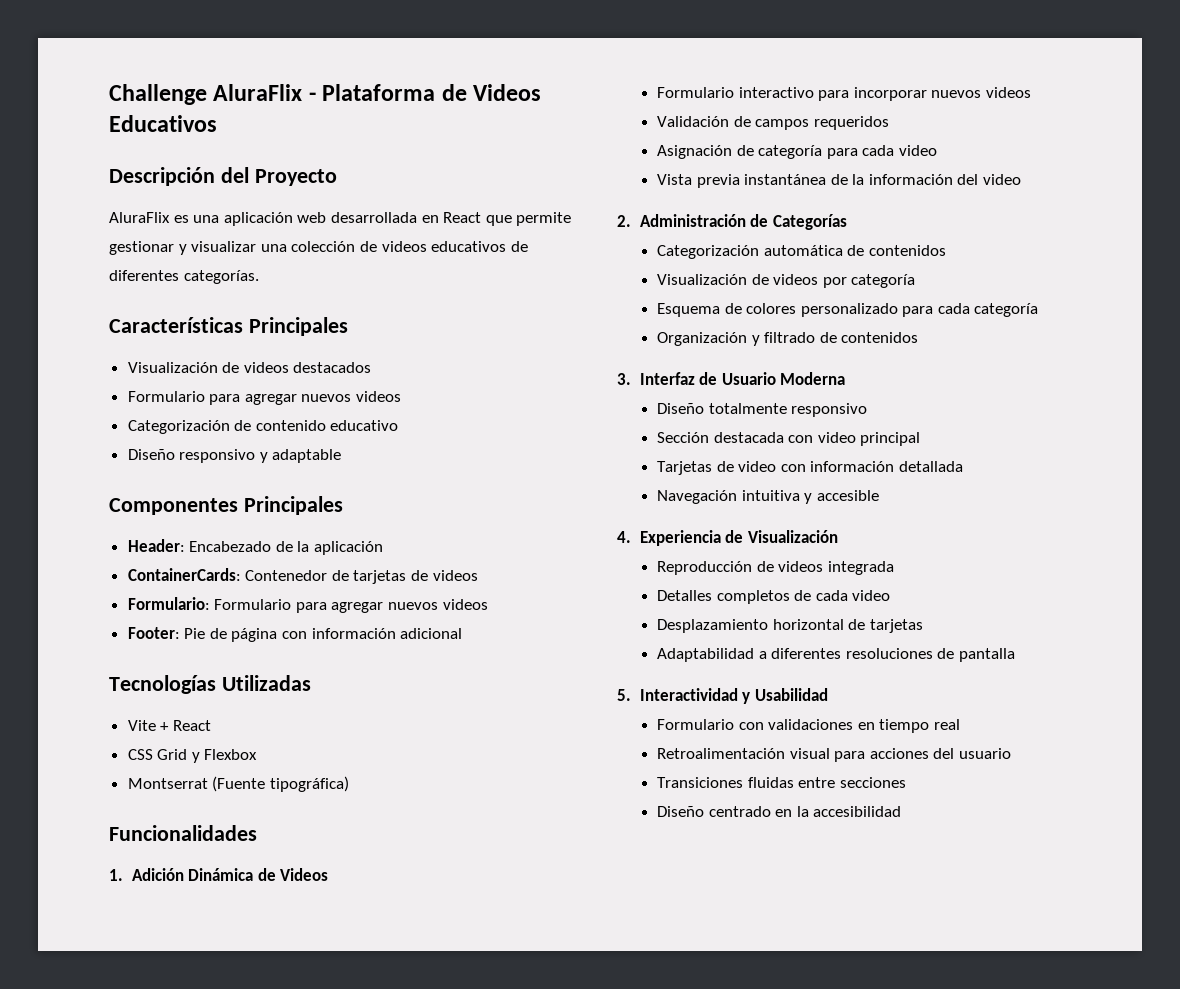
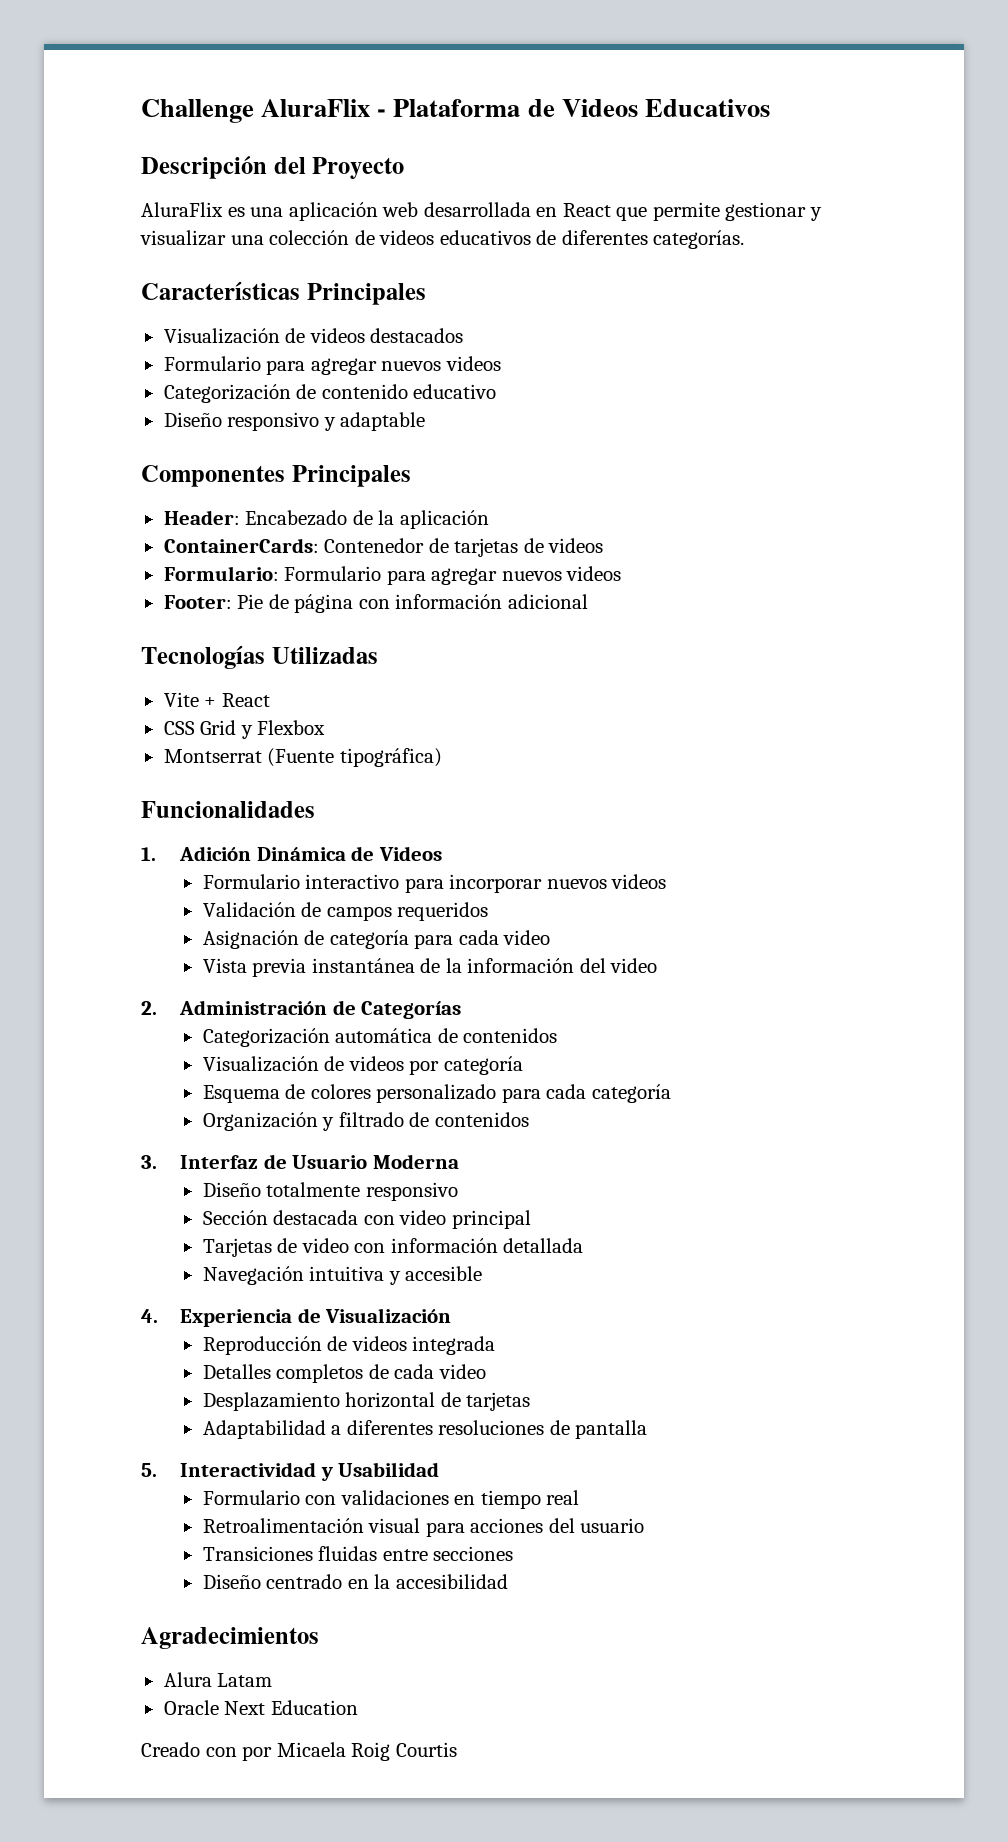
+ Agradecimientos
+ Alura Latam
+ Oracle Next Education
+ Creado con por Micaela Roig Courtis

